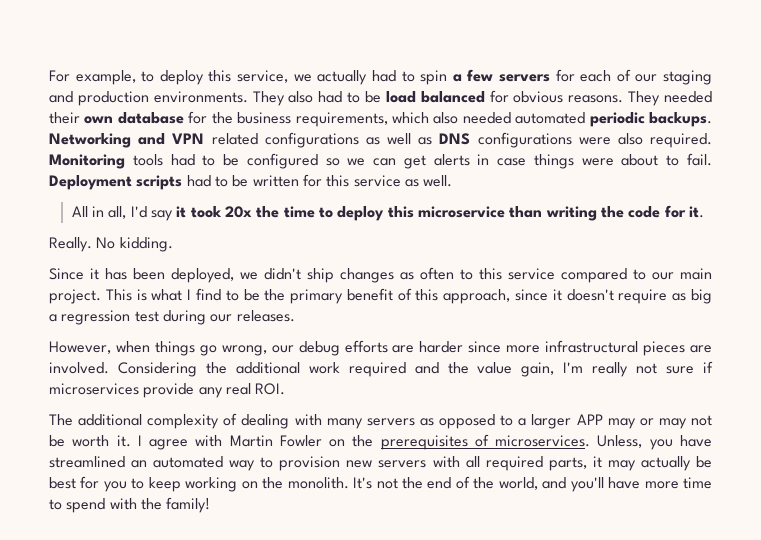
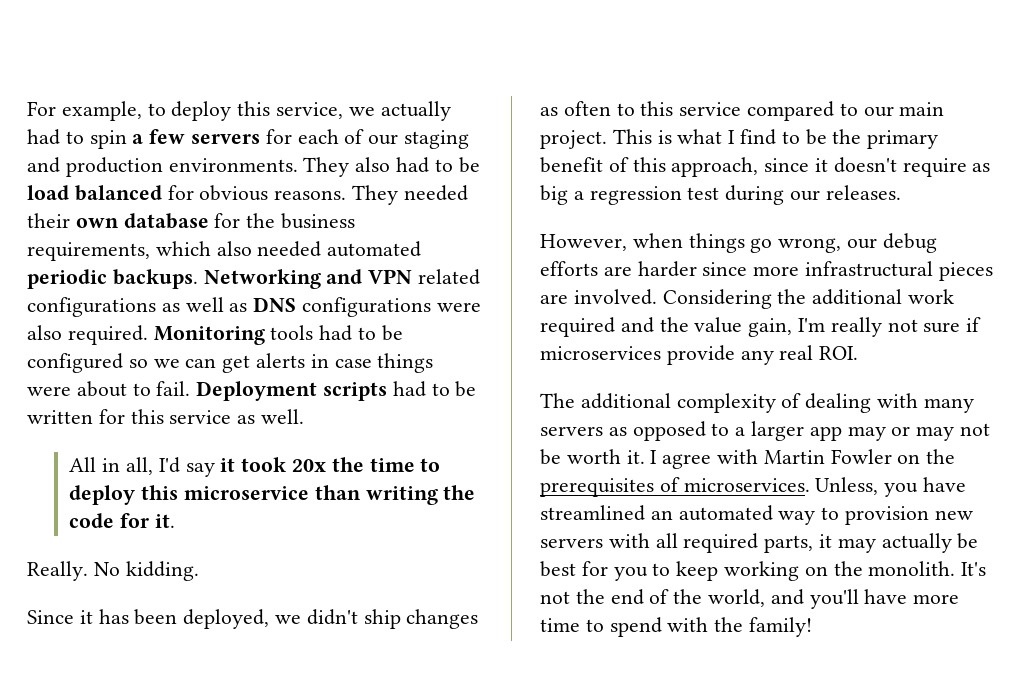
- The additional complexity of dealing with many servers as opposed to a larger APP may or may not be worth it.
+ The additional complexity of dealing with many servers as opposed to a larger app may or may not be worth it.

